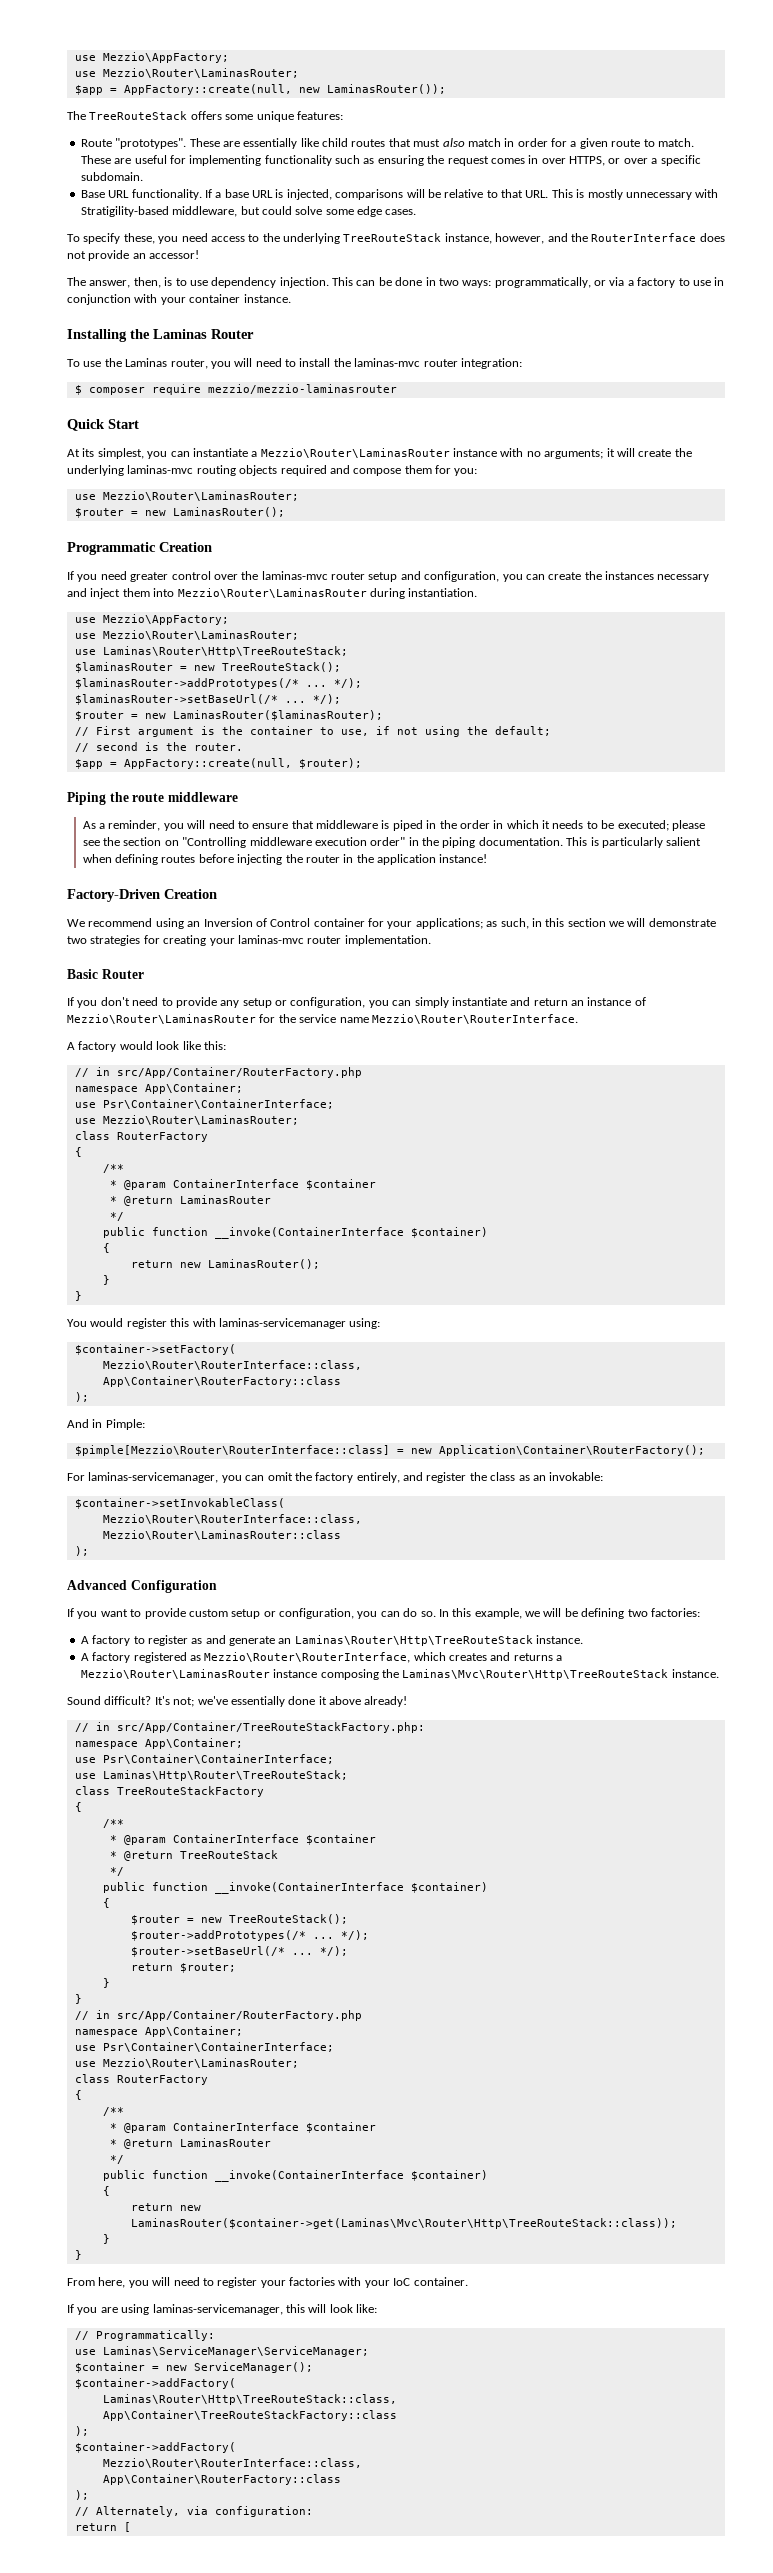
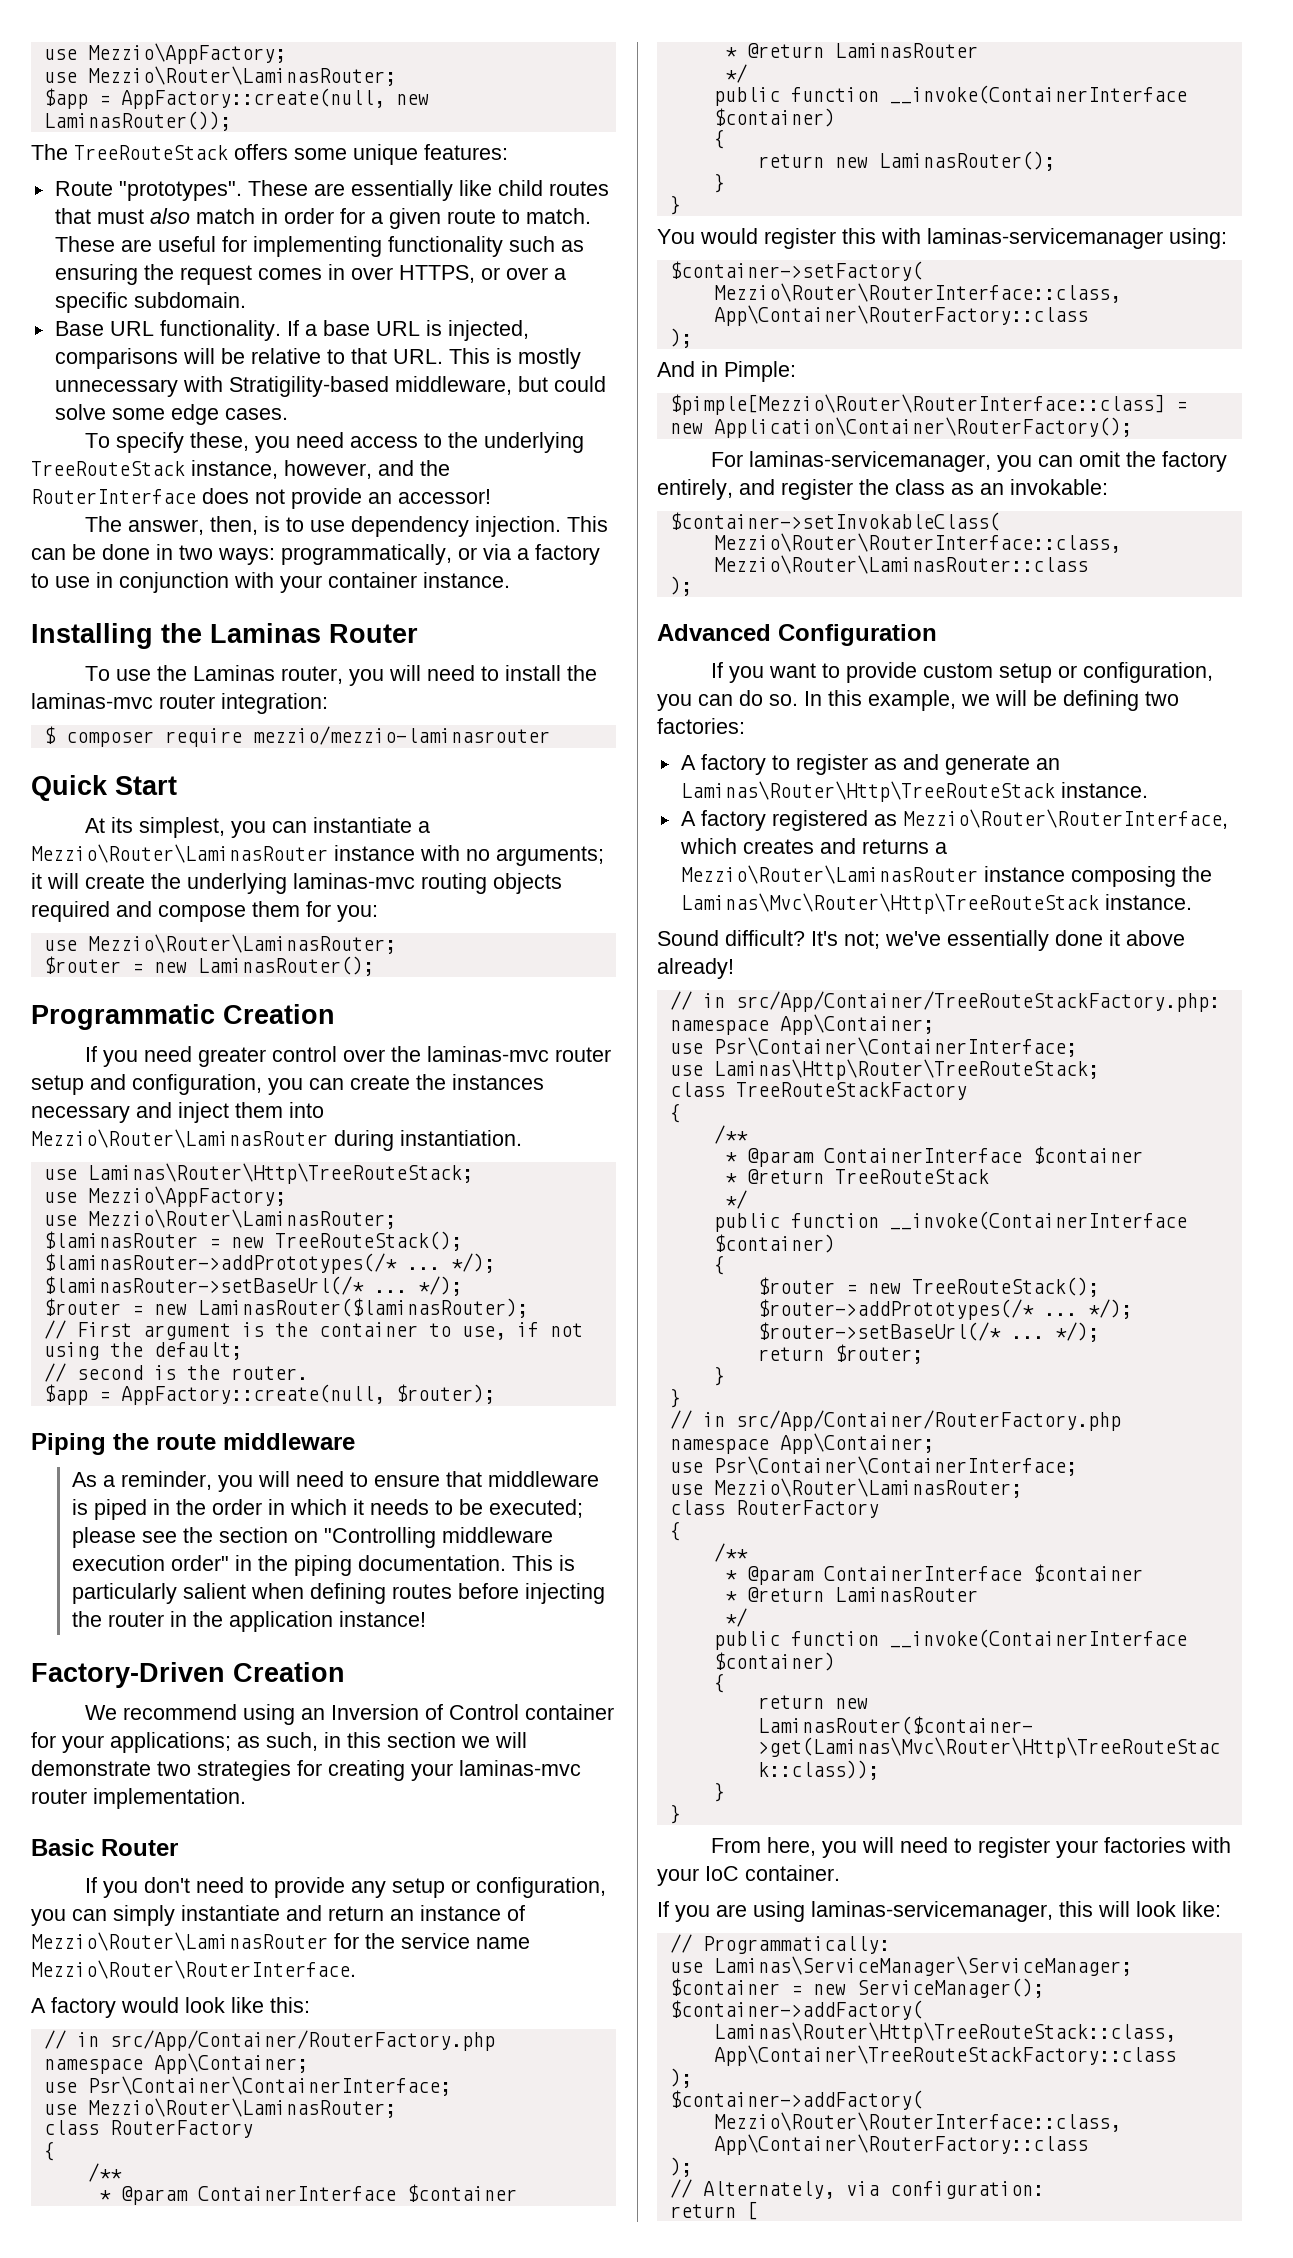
  If you need greater control over the laminas-mvc router setup and configuration, you can create the instances necessary and inject them into Mezzio\Router\LaminasRouter during instantiation.
+ use Laminas\Router\Http\TreeRouteStack;
  use Mezzio\AppFactory;
  use Mezzio\Router\LaminasRouter;
- use Laminas\Router\Http\TreeRouteStack;

